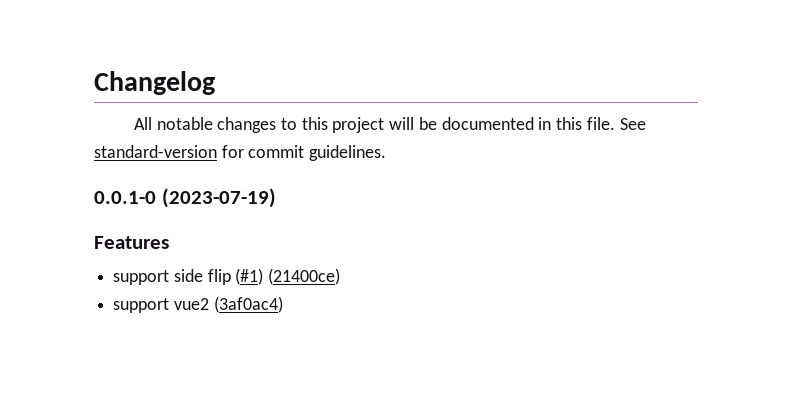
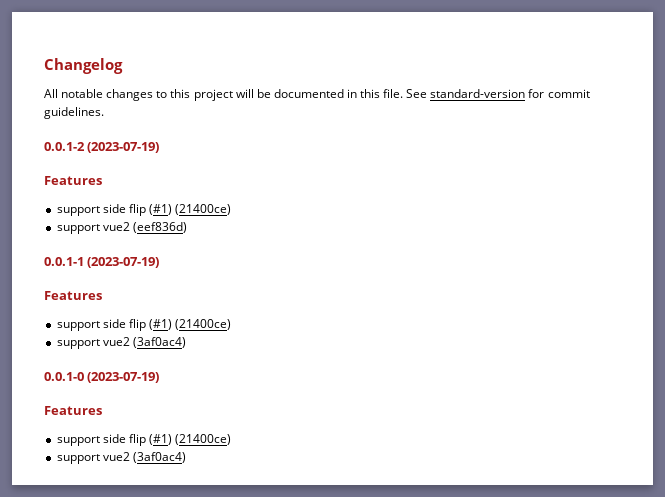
+ 0.0.1-2 (2023-07-19)
+ Features
+ support side flip (#1) (21400ce)
+ support vue2 (eef836d)
+ 0.0.1-1 (2023-07-19)
+ Features
+ support side flip (#1) (21400ce)
+ support vue2 (3af0ac4)

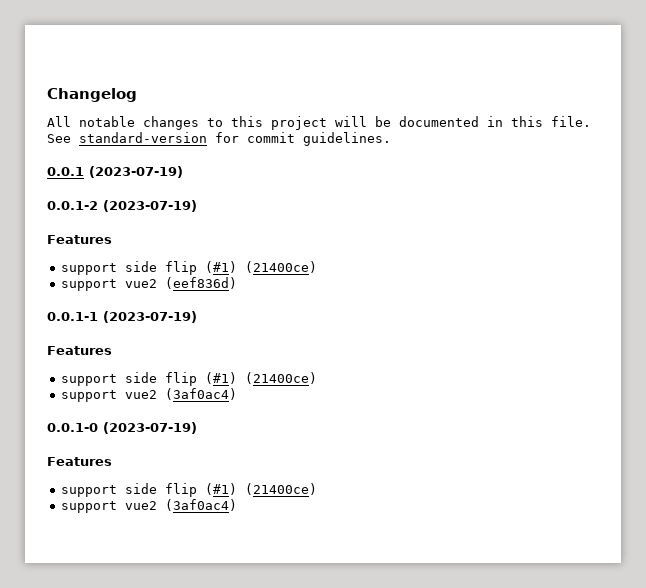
+ 0.0.1 (2023-07-19)

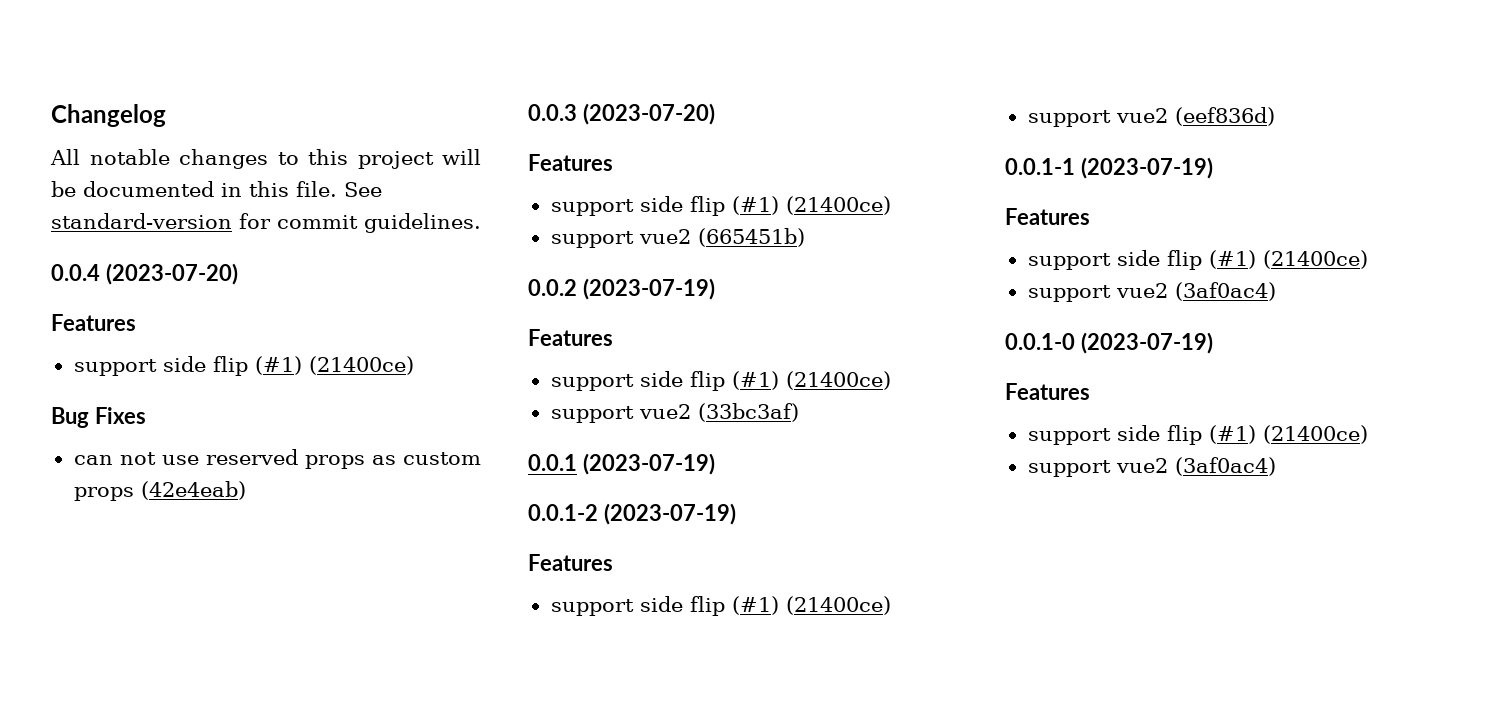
+ 0.0.4 (2023-07-20)
+ Features
+ support side flip (#1) (21400ce)
+ Bug Fixes
+ can not use reserved props as custom props (42e4eab)
+ 0.0.3 (2023-07-20)
+ Features
+ support side flip (#1) (21400ce)
+ support vue2 (665451b)
+ 0.0.2 (2023-07-19)
+ Features
+ support side flip (#1) (21400ce)
+ support vue2 (33bc3af)

